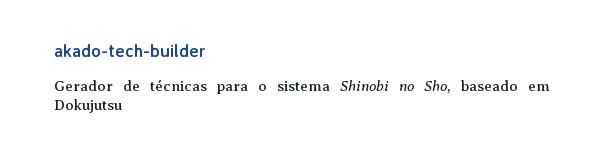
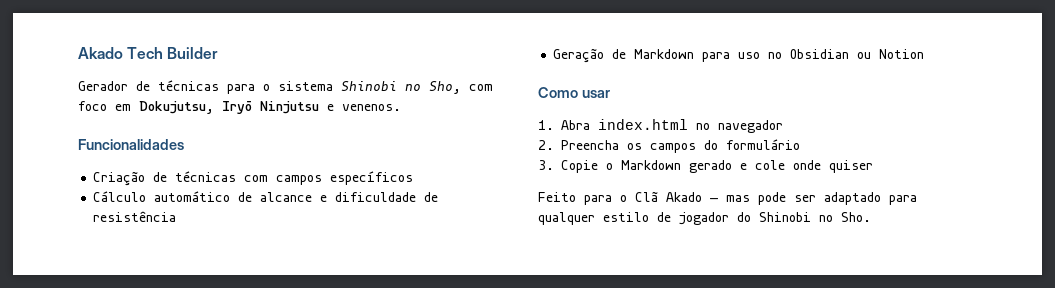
- akado-tech-builder
+ Akado Tech Builder
- Gerador de técnicas para o sistema Shinobi no Sho, baseado em Dokujutsu
+ Gerador de técnicas para o sistema Shinobi no Sho, com foco em Dokujutsu, Iryō Ninjutsu e venenos.
+ Funcionalidades
+ Criação de técnicas com campos específicos
+ Cálculo automático de alcance e dificuldade de resistência
+ Geração de Markdown para uso no Obsidian ou Notion
+ Como usar
+ 1. Abra index.html no navegador
+ 2. Preencha os campos do formulário
+ 3. Copie o Markdown gerado e cole onde quiser
+ Feito para o Clã Akado — mas pode ser adaptado para qualquer estilo de jogador do Shinobi no Sho.

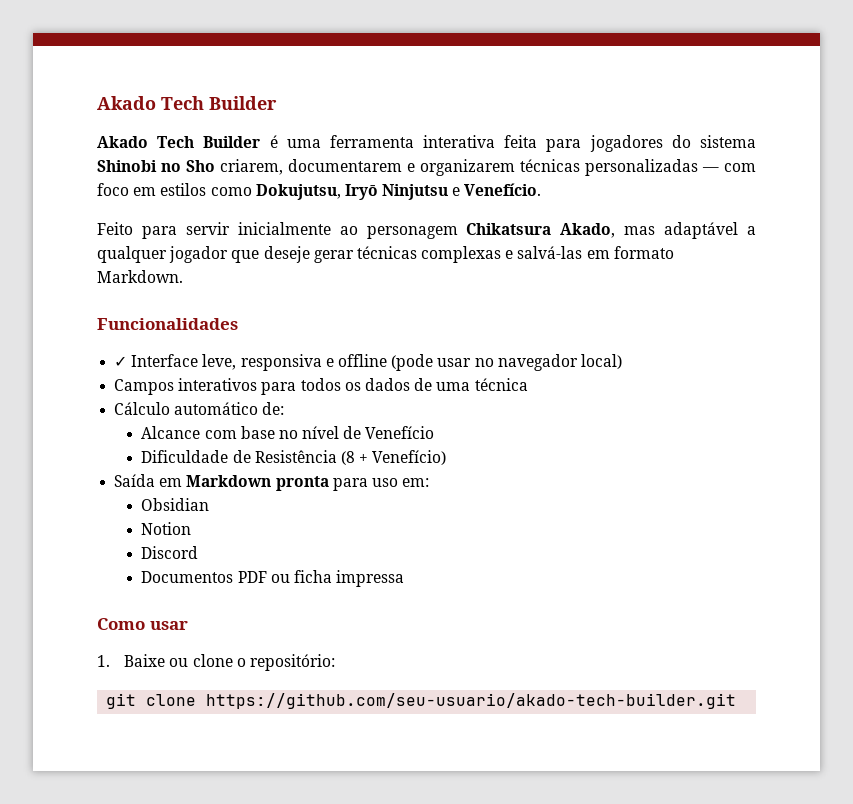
- Gerador de técnicas para o sistema Shinobi no Sho, com foco em Dokujutsu, Iryō Ninjutsu e venenos.
+ Akado Tech Builder é uma ferramenta interativa feita para jogadores do sistema Shinobi no Sho criarem, documentarem e organizarem técnicas personalizadas — com foco em estilos como Dokujutsu, Iryō Ninjutsu e Venefício.
+ Feito para servir inicialmente ao personagem Chikatsura Akado, mas adaptável a qualquer jogador que deseje gerar técnicas complexas e salvá-las em formato Markdown.
  Funcionalidades
- Criação de técnicas com campos específicos
- Cálculo automático de alcance e dificuldade de resistência
- Geração de Markdown para uso no Obsidian ou Notion
+ ✓ Interface leve, responsiva e offline (pode usar no navegador local)
+ Campos interativos para todos os dados de uma técnica
+ Cálculo automático de:
+ Alcance com base no nível de Venefício
+ Dificuldade de Resistência (8 + Venefício)
+ Saída em Markdown pronta para uso em:
+ Obsidian
+ Notion
+ Discord
+ Documentos PDF ou ficha impressa
  Como usar
- 1. Abra index.html no navegador
- 2. Preencha os campos do formulário
- 3. Copie o Markdown gerado e cole onde quiser
- Feito para o Clã Akado — mas pode ser adaptado para qualquer estilo de jogador do Shinobi no Sho.
+ 1. Baixe ou clone o repositório:
+ git clone https://github.com/seu-usuario/akado-tech-builder.git

